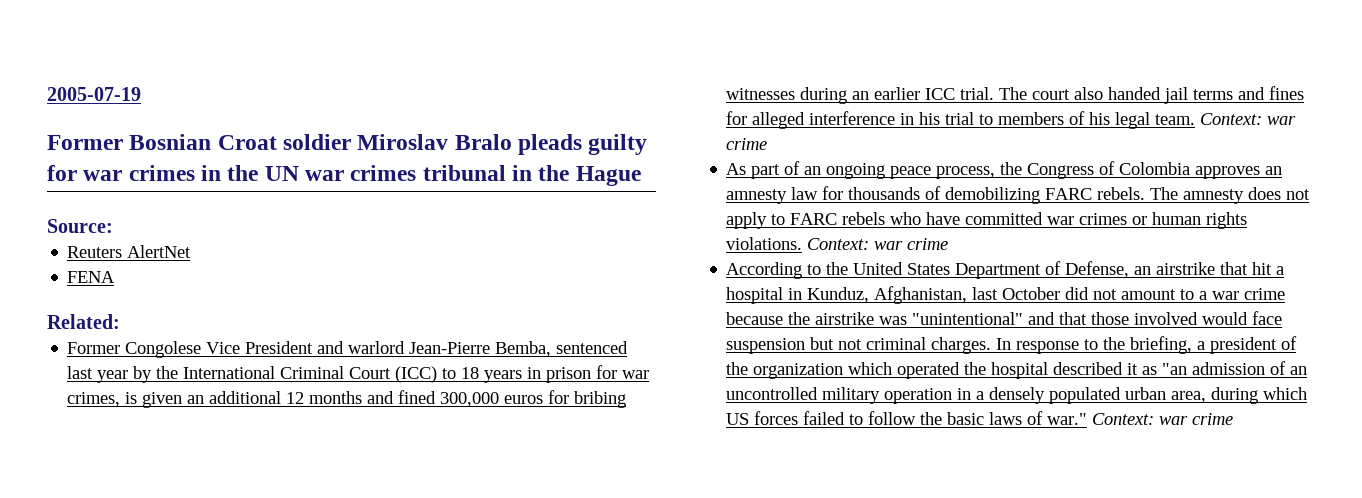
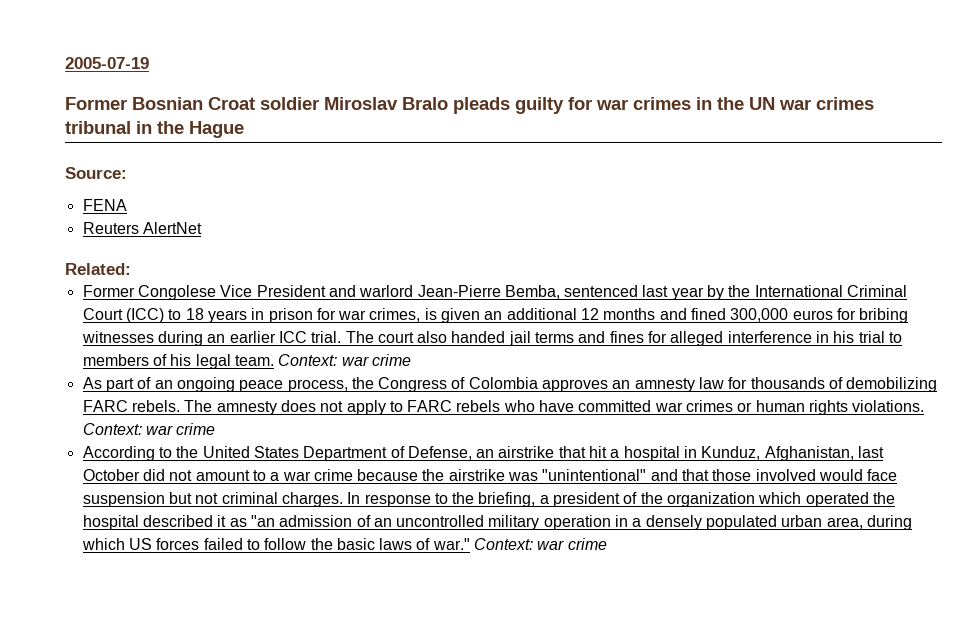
+ FENA
- FENA

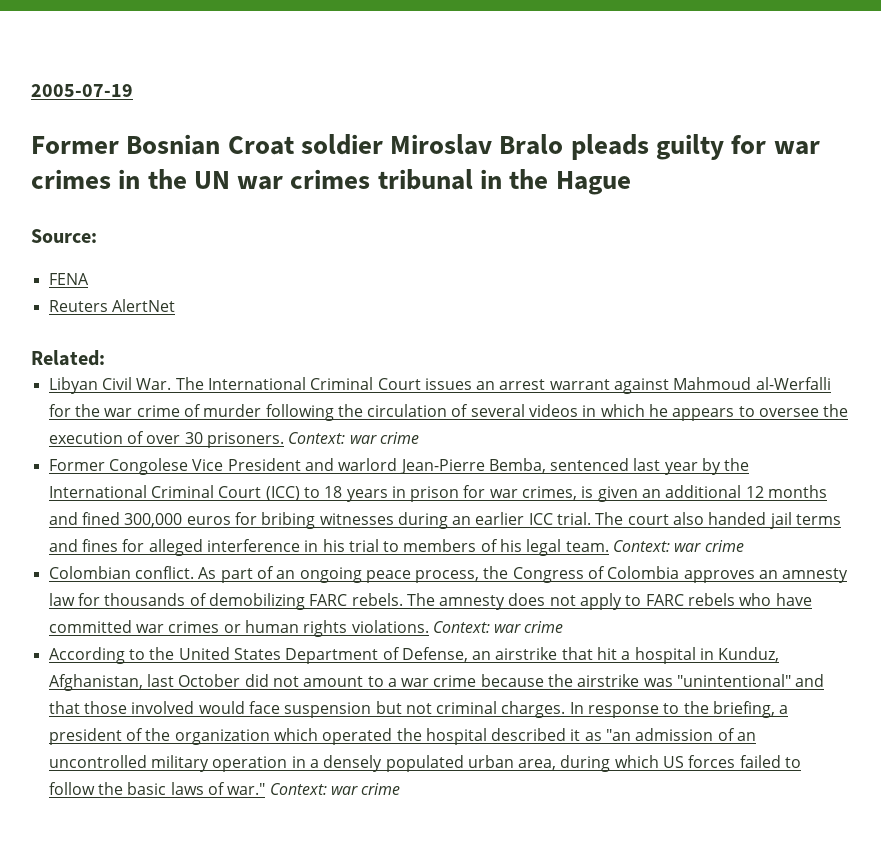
+ Libyan Civil War. The International Criminal Court issues an arrest warrant against Mahmoud al-Werfalli for the war crime of murder following the circulation of several videos in which he appears to oversee the execution of over 30 prisoners. Context: war crime
+ Colombian conflict.

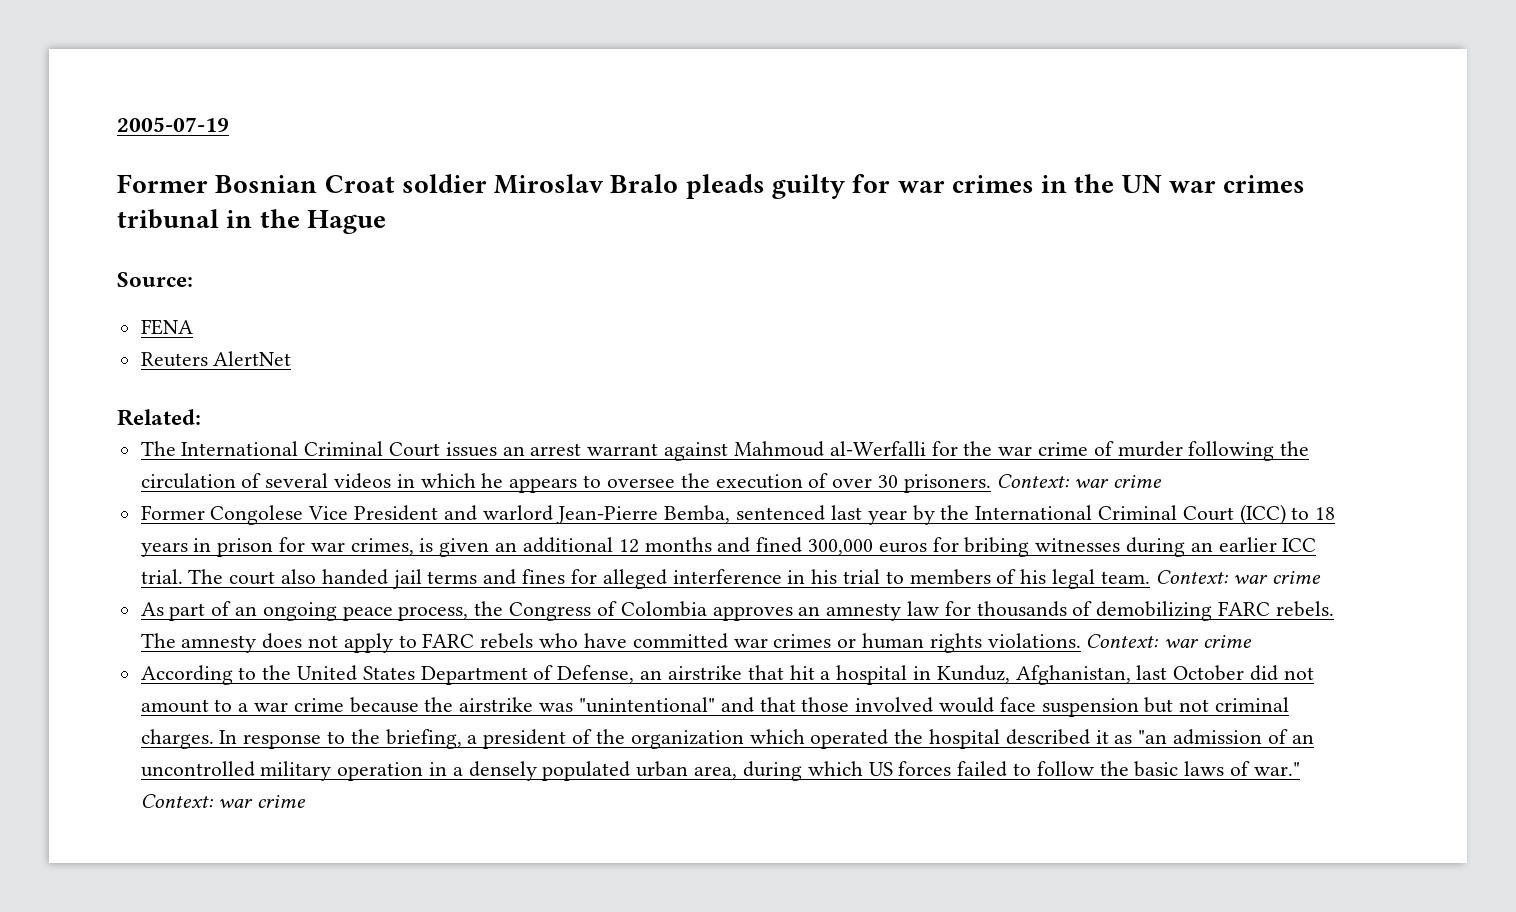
- Libyan Civil War. The International Criminal Court issues an arrest warrant against Mahmoud al-Werfalli for the war crime of murder following the circulation of several videos in which he appears to oversee the execution of over 30 prisoners.
+ The International Criminal Court issues an arrest warrant against Mahmoud al-Werfalli for the war crime of murder following the circulation of several videos in which he appears to oversee the execution of over 30 prisoners.
- Colombian conflict.

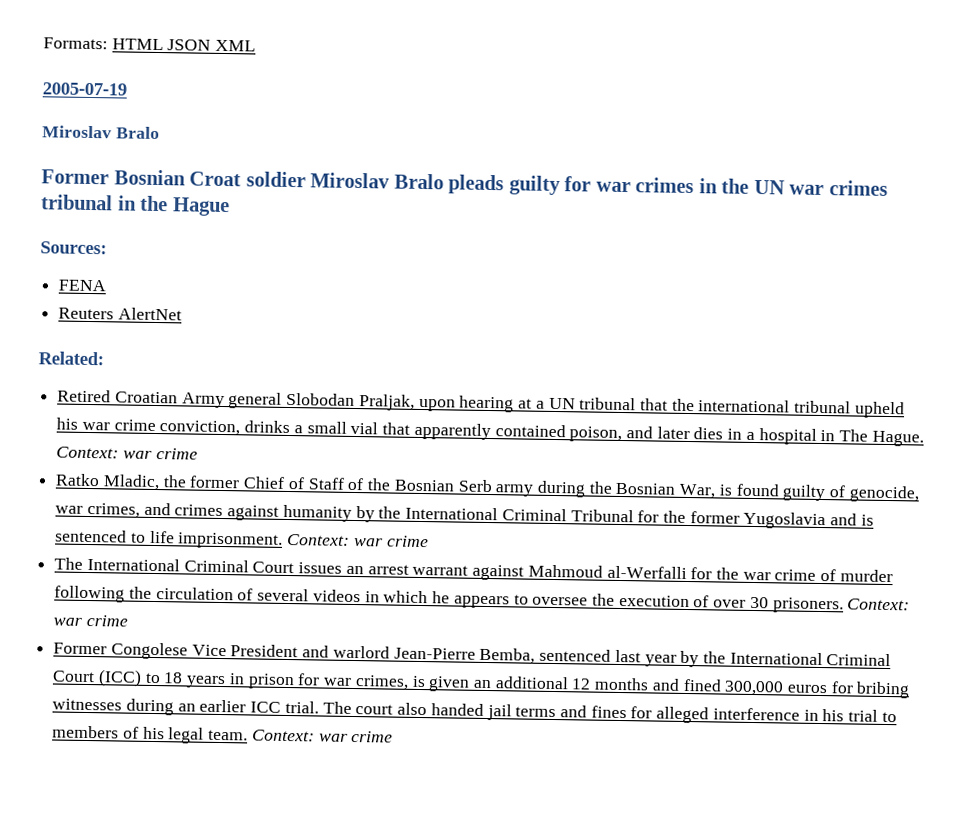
+ Formats: HTML JSON XML
  2005-07-19
+ Miroslav Bralo
- Source:
+ Sources:
+ Retired Croatian Army general Slobodan Praljak, upon hearing at a UN tribunal that the international tribunal upheld his war crime conviction, drinks a small vial that apparently contained poison, and later dies in a hospital in The Hague. Context: war crime
+ Ratko Mladic, the former Chief of Staff of the Bosnian Serb army during the Bosnian War, is found guilty of genocide, war crimes, and crimes against humanity by the International Criminal Tribunal for the former Yugoslavia and is sentenced to life imprisonment. Context: war crime
- As part of an ongoing peace process, the Congress of Colombia approves an amnesty law for thousands of demobilizing FARC rebels. The amnesty does not apply to FARC rebels who have committed war crimes or human rights violations. Context: war crime
- According to the United States Department of Defense, an airstrike that hit a hospital in Kunduz, Afghanistan, last October did not amount to a war crime because the airstrike was "unintentional" and that those involved would face suspension but not criminal charges. In response to the briefing, a president of the organization which operated the hospital described it as "an admission of an uncontrolled military operation in a densely populated urban area, during which US forces failed to follow the basic laws of war." Context: war crime

